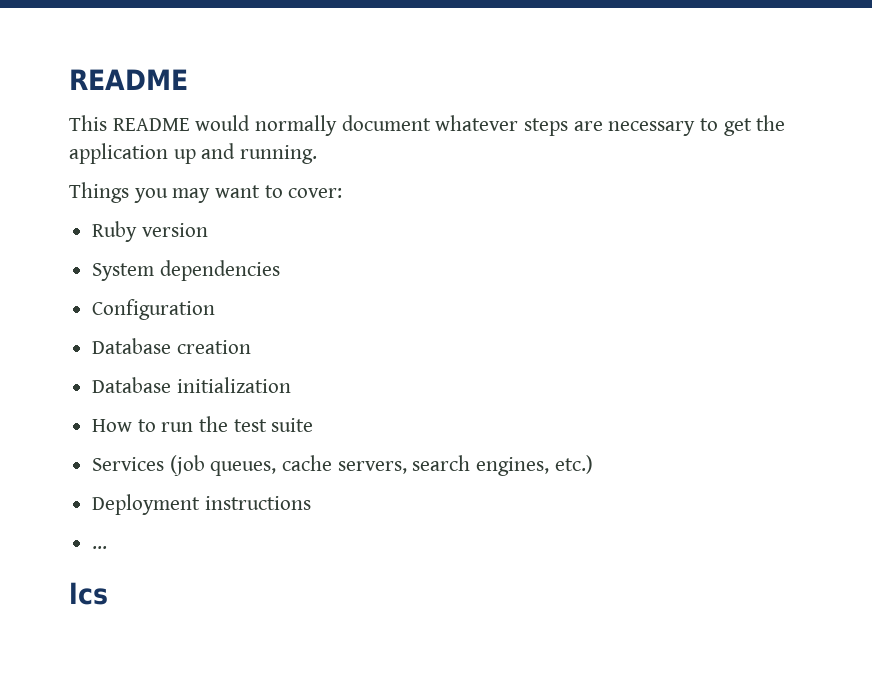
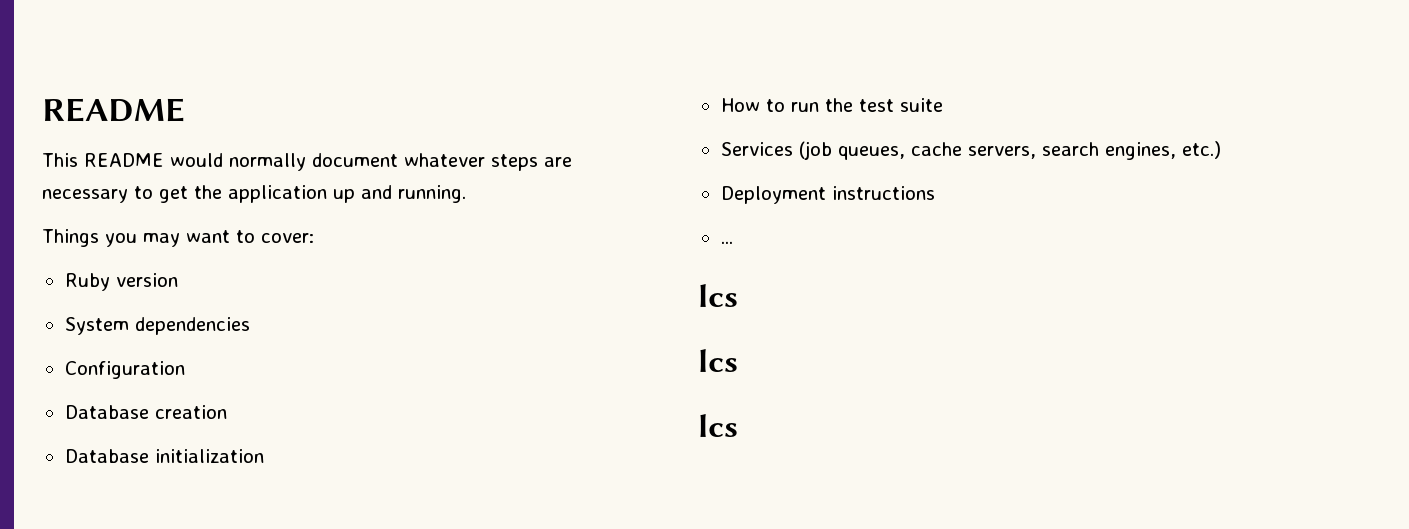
  ...
+ lcs
+ lcs

